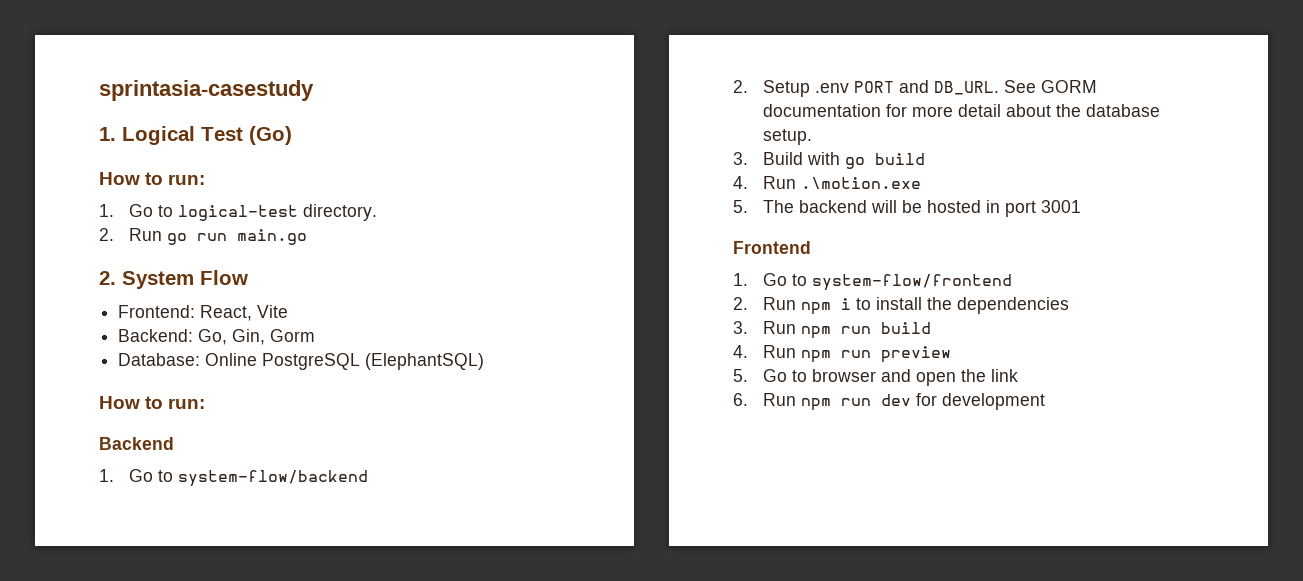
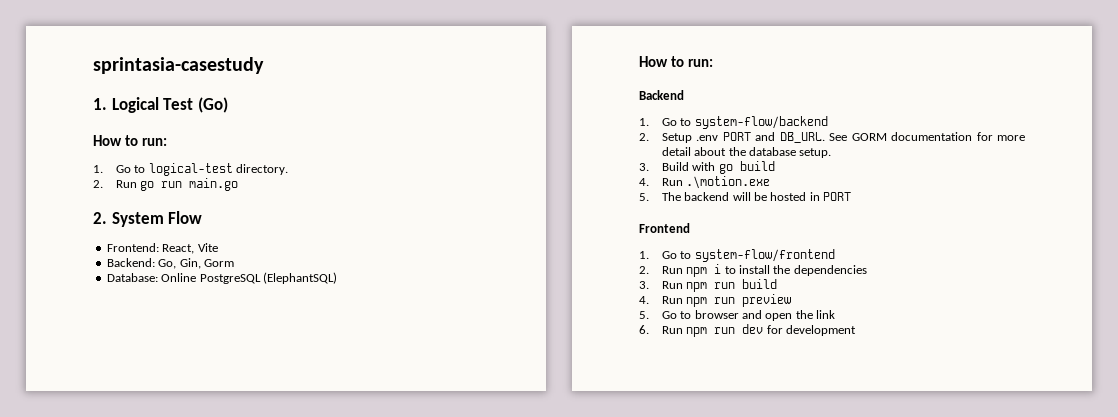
- 5. The backend will be hosted in port 3001
+ 5. The backend will be hosted in PORT

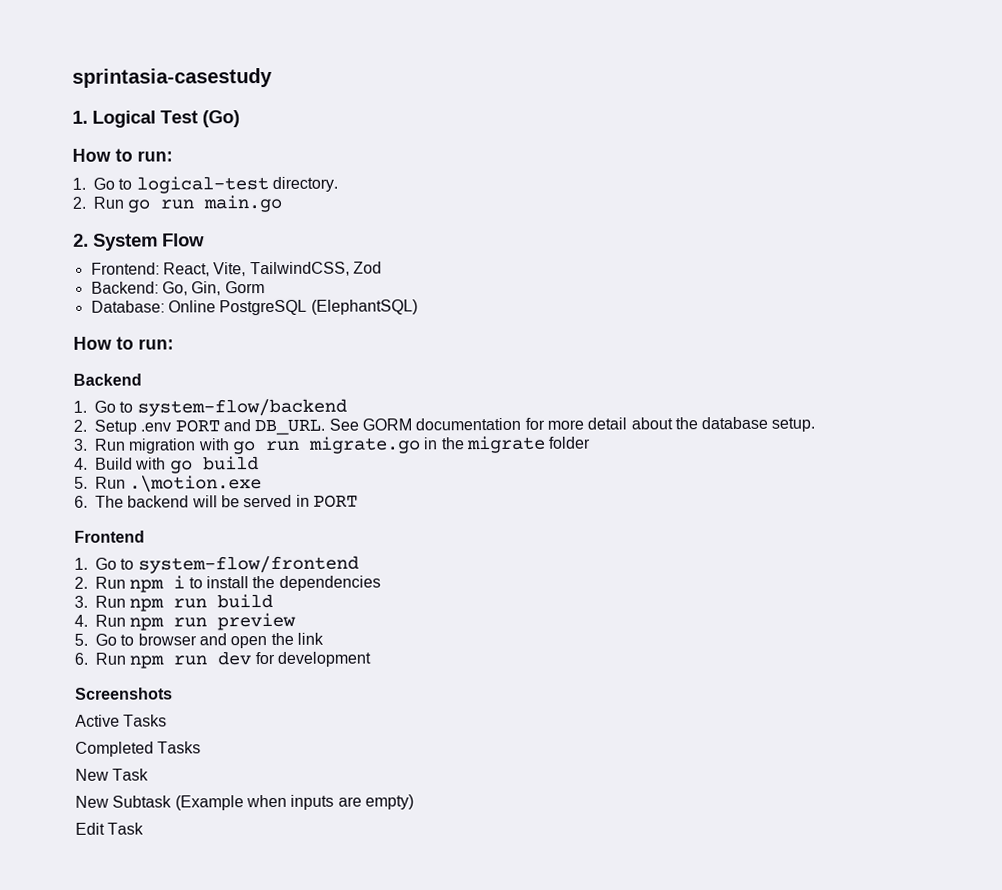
- Frontend: React, Vite
+ Frontend: React, Vite, TailwindCSS, Zod
- 3. Build with go build
+ 3. Run migration with go run migrate.go in the migrate folder
+ 4. Build with go build
- 4. Run .\motion.exe
+ 5. Run .\motion.exe
- 5. The backend will be hosted in PORT
+ 6. The backend will be served in PORT
+ Screenshots
+ Active Tasks
+ Completed Tasks
+ New Task
+ New Subtask (Example when inputs are empty)
+ Edit Task

